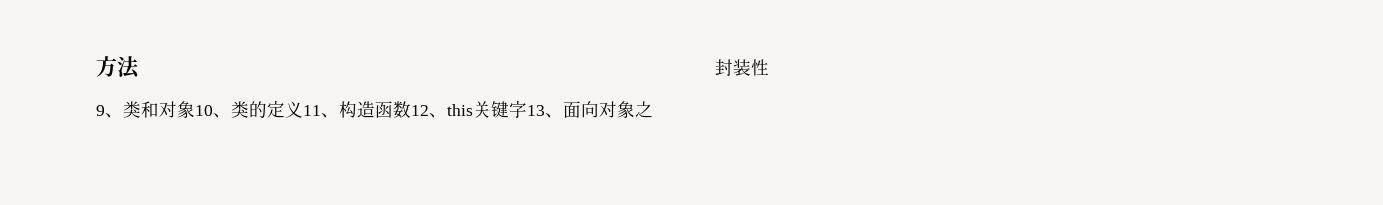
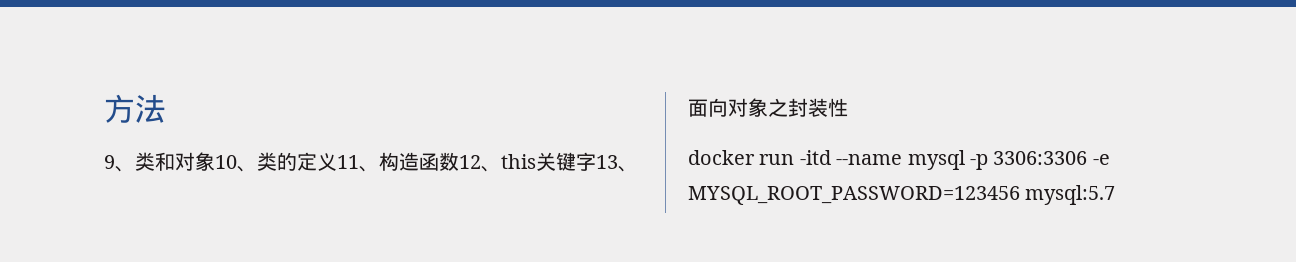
+ docker run -itd --name mysql -p 3306:3306 -e MYSQL_ROOT_PASSWORD=123456 mysql:5.7

